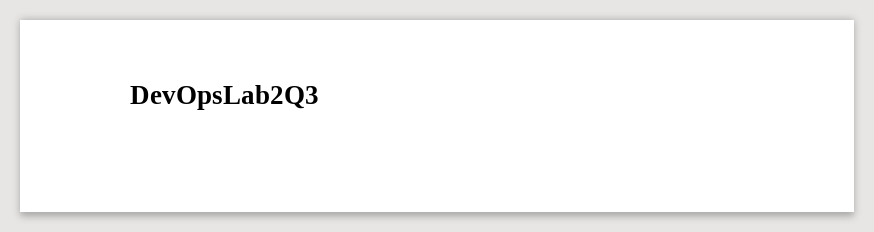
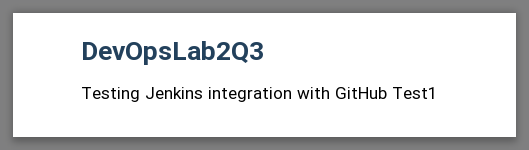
+ Testing Jenkins integration with GitHub Test1

